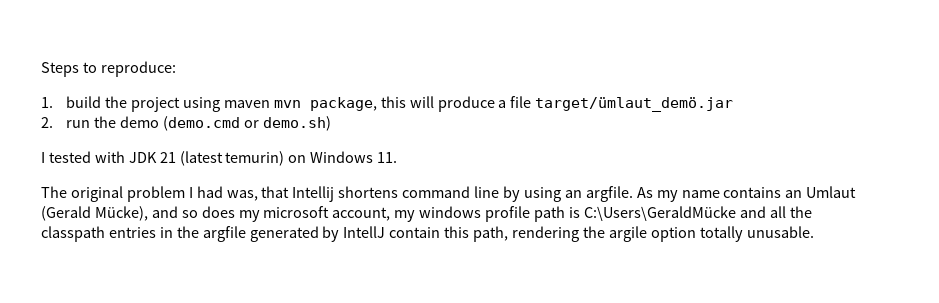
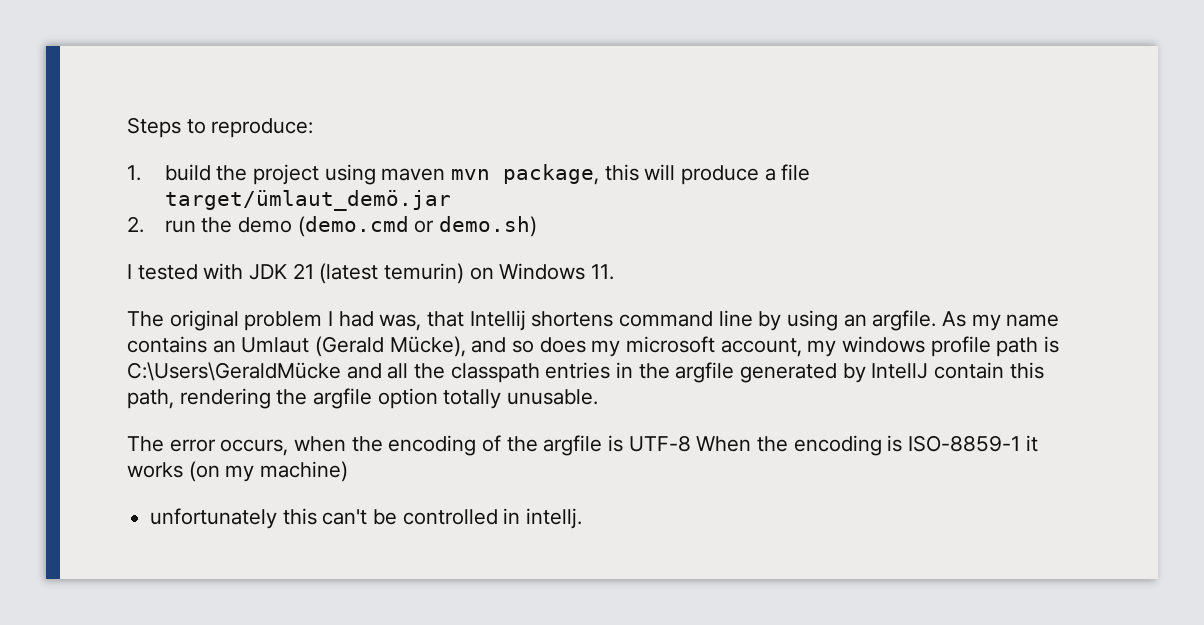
- As my name contains an Umlaut (Gerald Mücke), and so does my microsoft account, my windows profile path is C:\Users\GeraldMücke and all the classpath entries in the argfile generated by IntellJ contain this path, rendering the argile option totally unusable.
+ As my name contains an Umlaut (Gerald Mücke), and so does my microsoft account, my windows profile path is C:\Users\GeraldMücke and all the classpath entries in the argfile generated by IntellJ contain this path, rendering the argfile option totally unusable.
+ The error occurs, when the encoding of the argfile is UTF-8 When the encoding is ISO-8859-1 it works (on my machine)
+ unfortunately this can't be controlled in intellj.

